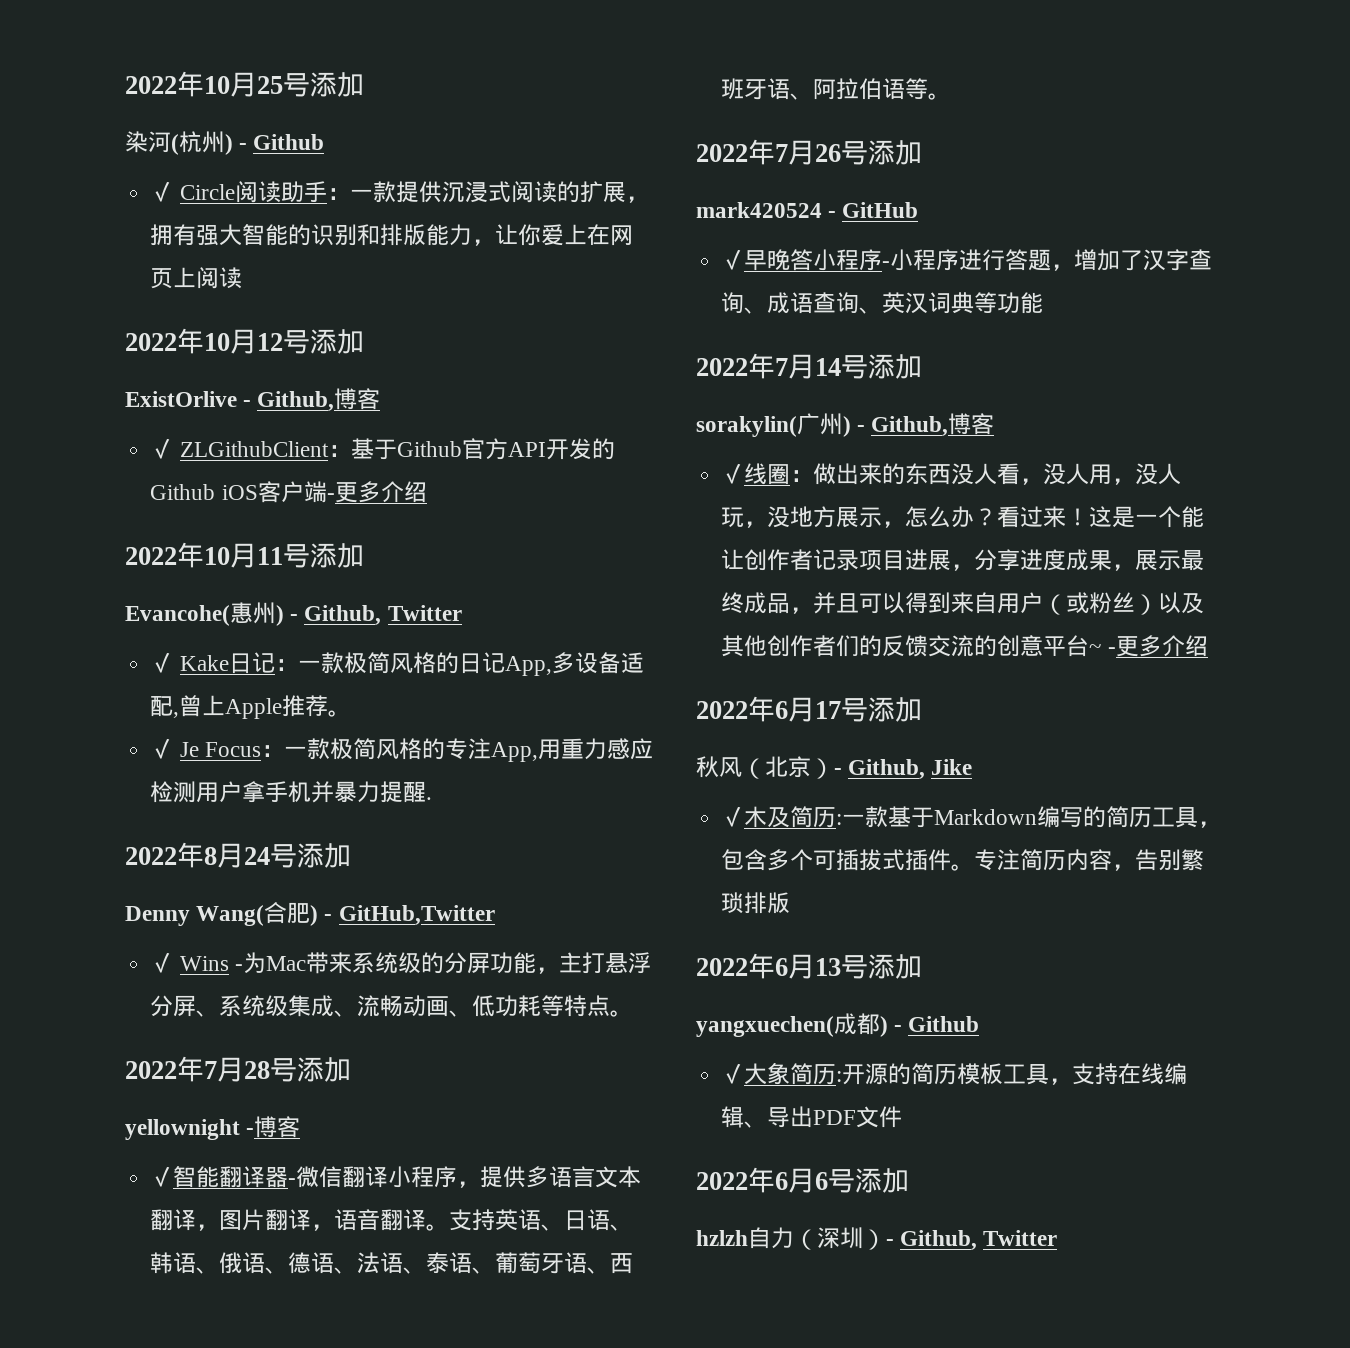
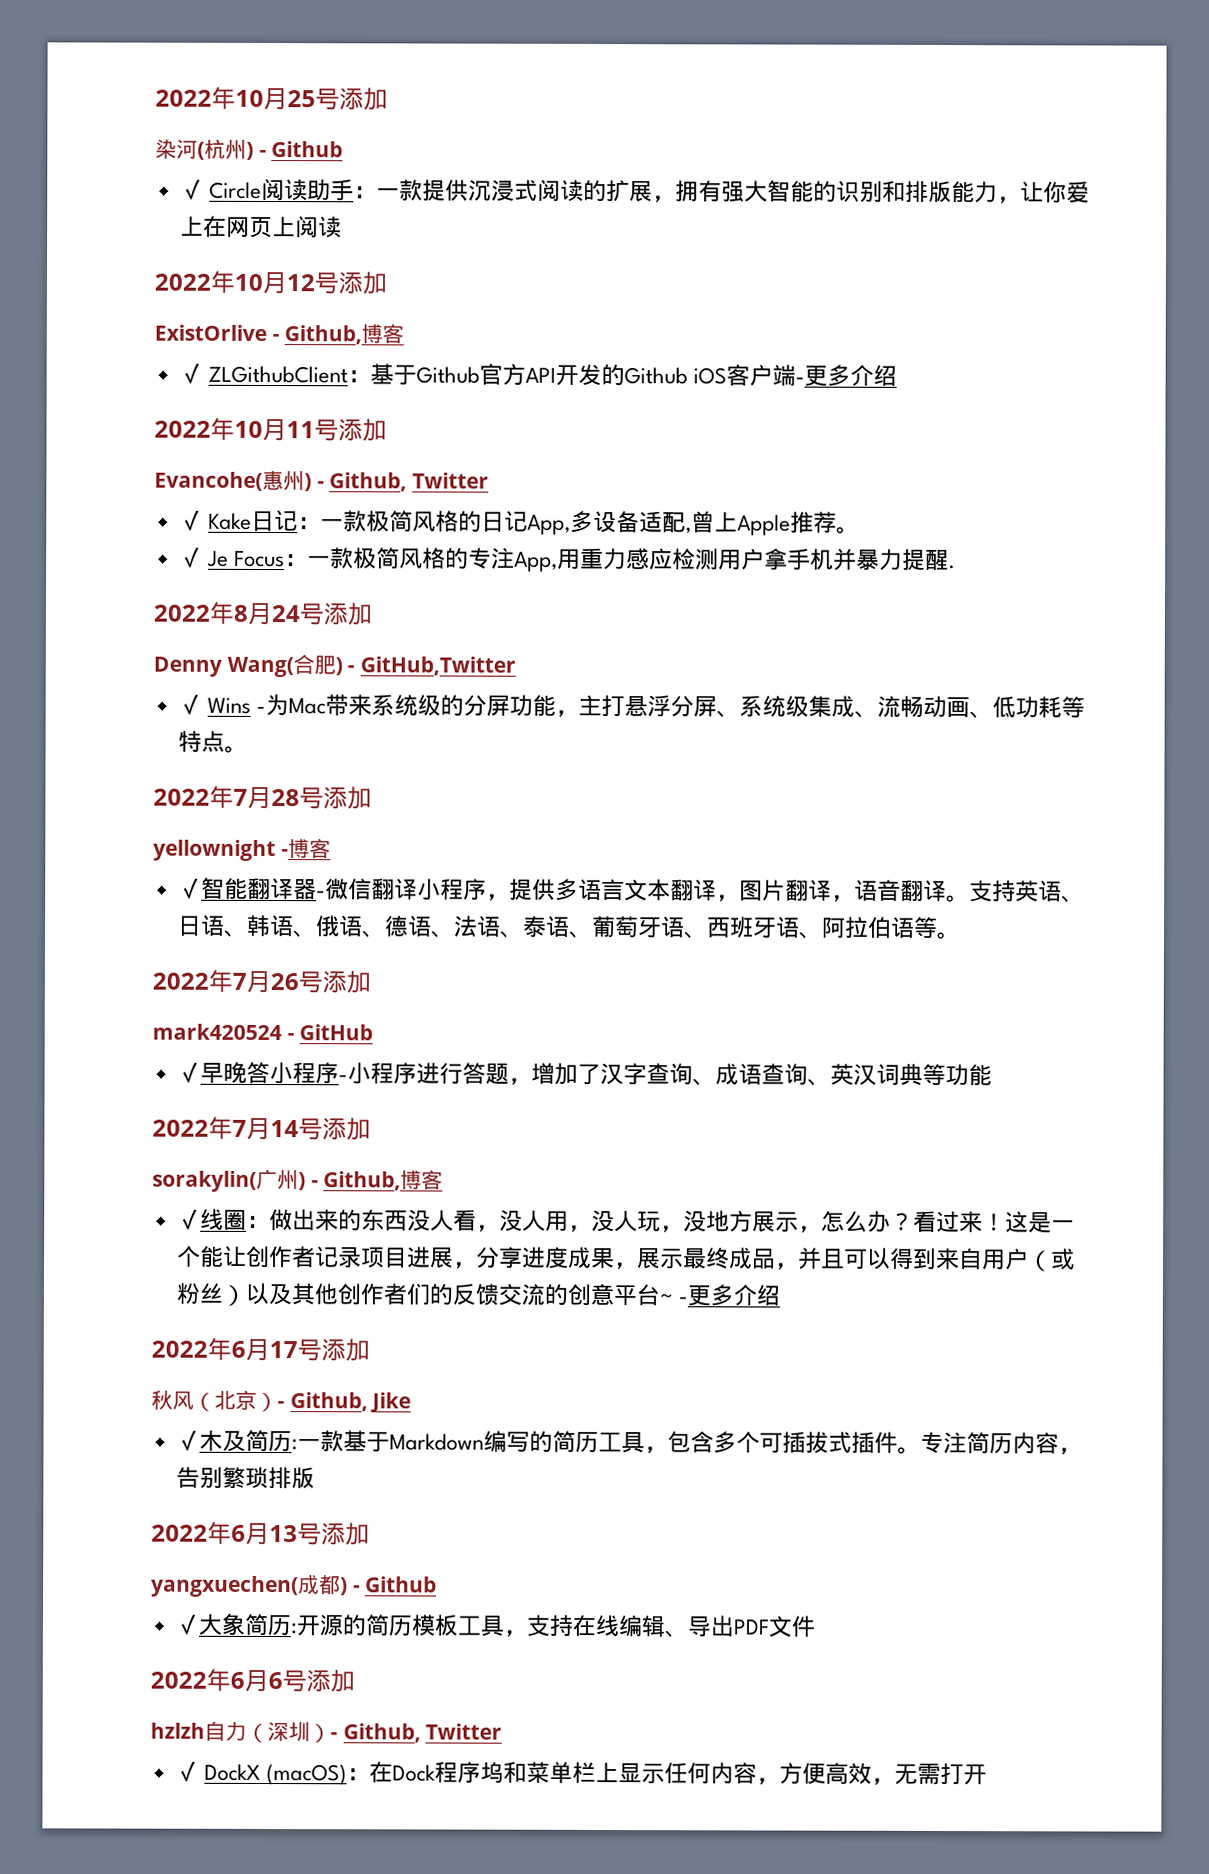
+ ✓ DockX (macOS)：在Dock程序坞和菜单栏上显示任何内容，方便高效，无需打开

